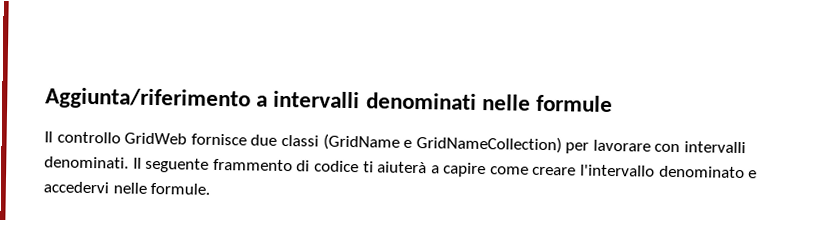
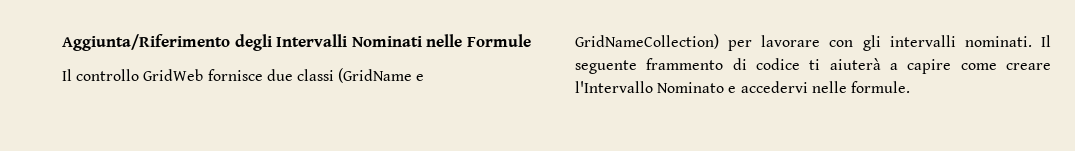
- Aggiunta/riferimento a intervalli denominati nelle formule
+ Aggiunta/Riferimento degli Intervalli Nominati nelle Formule
- Il controllo GridWeb fornisce due classi (GridName e GridNameCollection) per lavorare con intervalli denominati.
+ Il controllo GridWeb fornisce due classi (GridName e GridNameCollection) per lavorare con gli intervalli nominati.
- Il seguente frammento di codice ti aiuterà a capire come creare l'intervallo denominato e accedervi nelle formule.
+ Il seguente frammento di codice ti aiuterà a capire come creare l'Intervallo Nominato e accedervi nelle formule.

